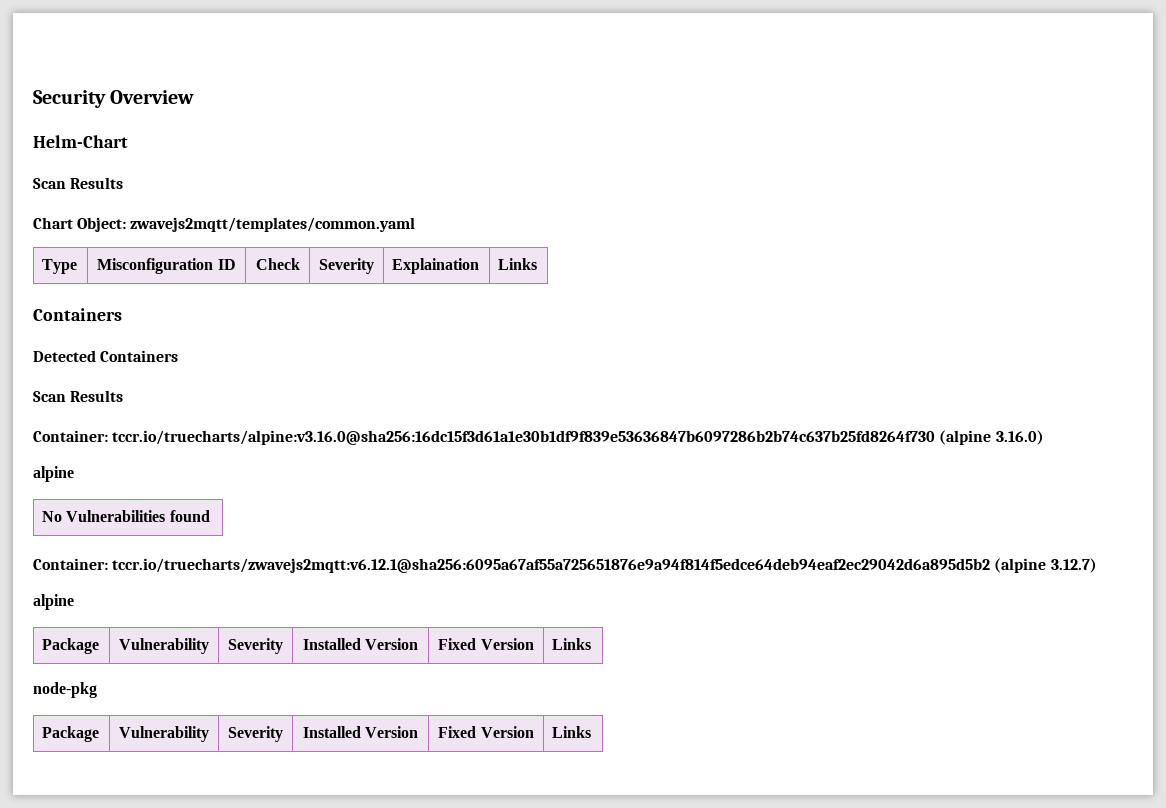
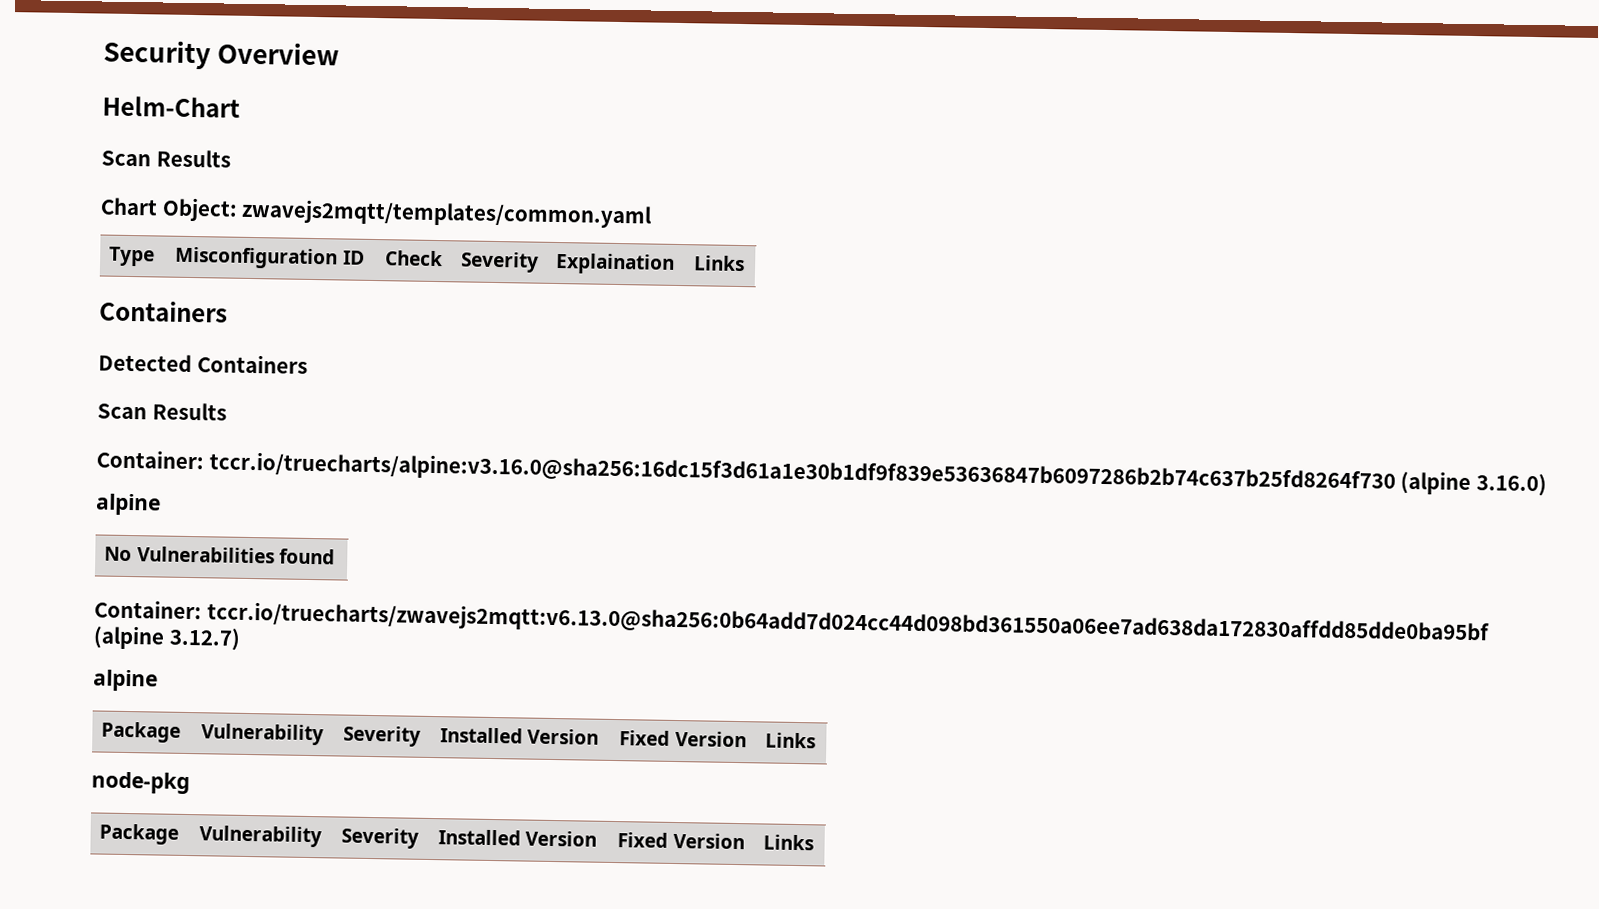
- Container: tccr.io/truecharts/zwavejs2mqtt:v6.12.1@sha256:6095a67af55a725651876e9a94f814f5edce64deb94eaf2ec29042d6a895d5b2 (alpine 3.12.7)
+ Container: tccr.io/truecharts/zwavejs2mqtt:v6.13.0@sha256:0b64add7d024cc44d098bd361550a06ee7ad638da172830affdd85dde0ba95bf (alpine 3.12.7)

